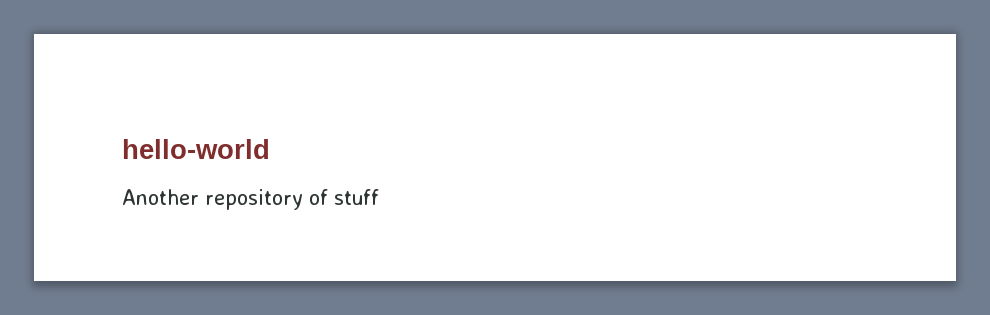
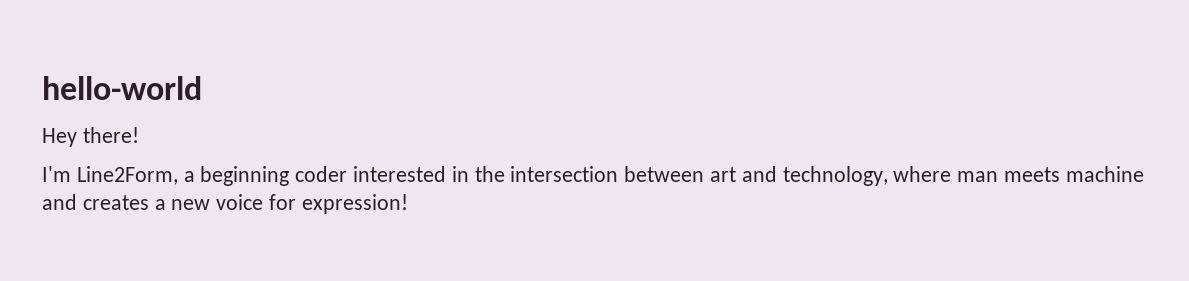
- Another repository of stuff
+ Hey there!
+ I'm Line2Form, a beginning coder interested in the intersection between art and technology, where man meets machine and creates a new voice for expression!

